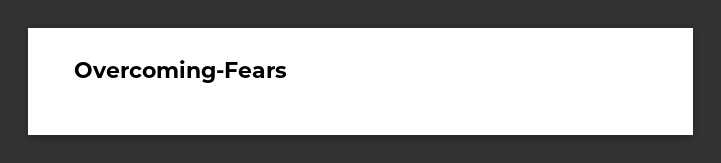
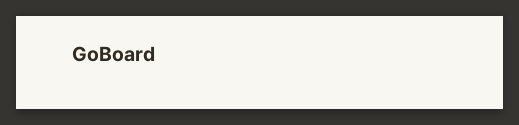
- Overcoming-Fears
+ GoBoard

